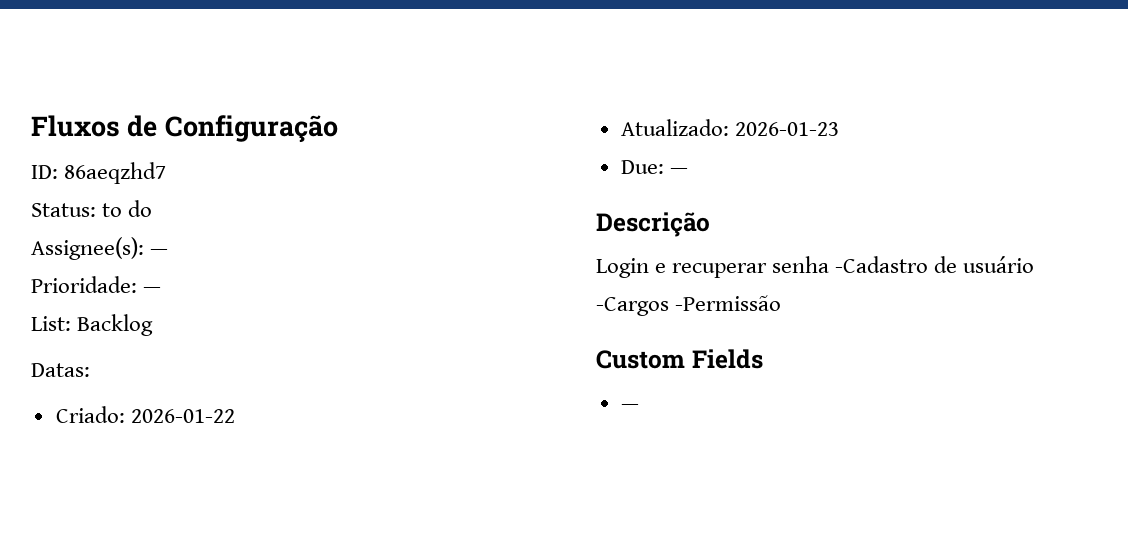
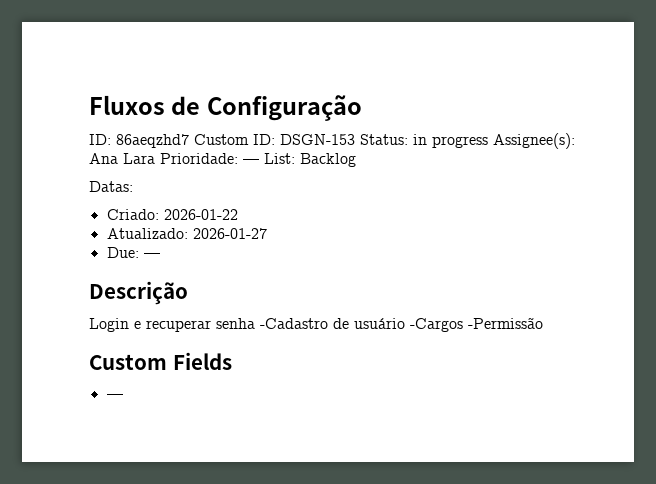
- ID: 86aeqzhd7
- Status: to do
- Assignee(s): —
- Prioridade: —
- List: Backlog
+ ID: 86aeqzhd7 Custom ID: DSGN-153 Status: in progress Assignee(s): Ana Lara Prioridade: — List: Backlog
- Atualizado: 2026-01-23
+ Atualizado: 2026-01-27

